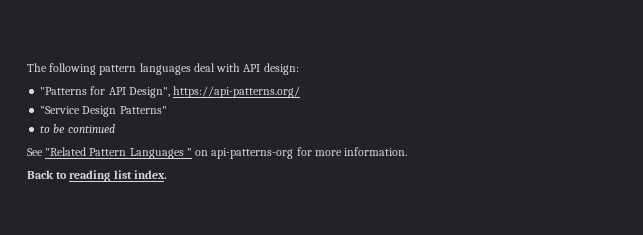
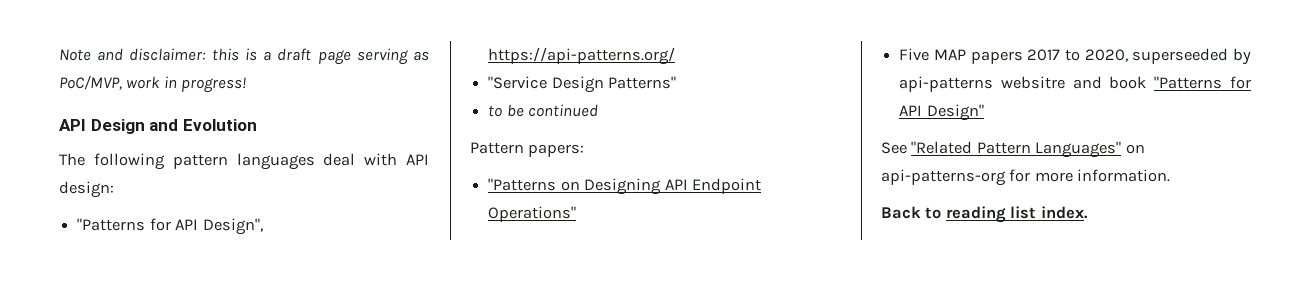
+ Note and disclaimer: this is a draft page serving as PoC/MVP, work in progress!
+ API Design and Evolution
+ Pattern papers:
+ "Patterns on Designing API Endpoint Operations"
+ Five MAP papers 2017 to 2020, superseeded by api-patterns websitre and book "Patterns for API Design"
- See "Related Pattern Languages " on api-patterns-org for more information.
+ See "Related Pattern Languages" on api-patterns-org for more information.

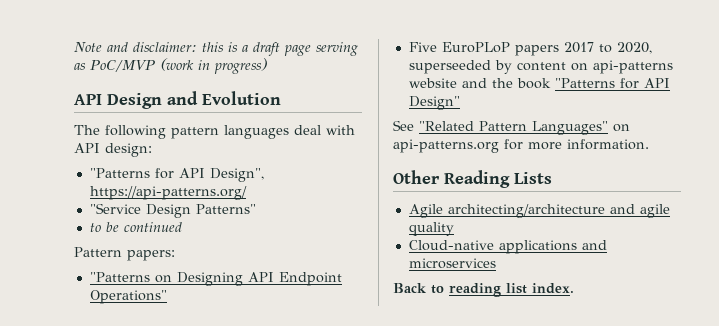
- Note and disclaimer: this is a draft page serving as PoC/MVP, work in progress!
+ Note and disclaimer: this is a draft page serving as PoC/MVP (work in progress)
- Five MAP papers 2017 to 2020, superseeded by api-patterns websitre and book "Patterns for API Design"
+ Five EuroPLoP papers 2017 to 2020, superseeded by content on api-patterns website and the book "Patterns for API Design"
- See "Related Pattern Languages" on api-patterns-org for more information.
+ See "Related Pattern Languages" on api-patterns.org for more information.
+ Other Reading Lists
+ Agile architecting/architecture and agile quality
+ Cloud-native applications and microservices

